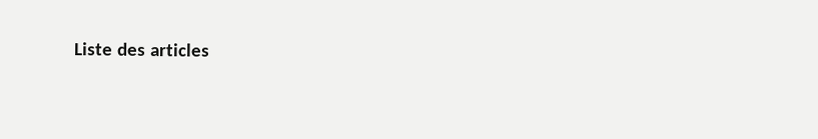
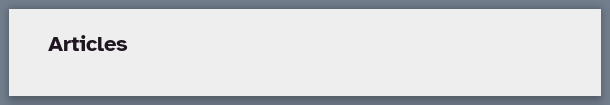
- Liste des articles
+ Articles

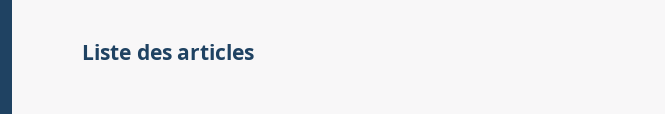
- Articles
+ Liste des articles

